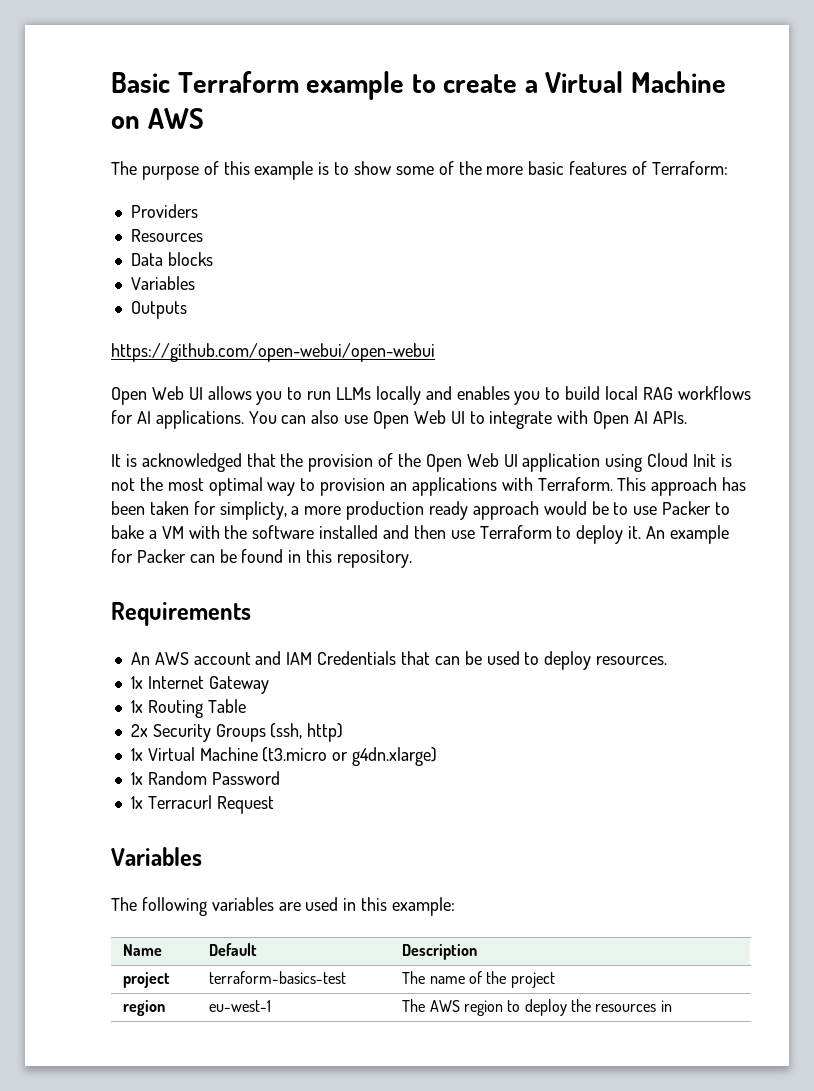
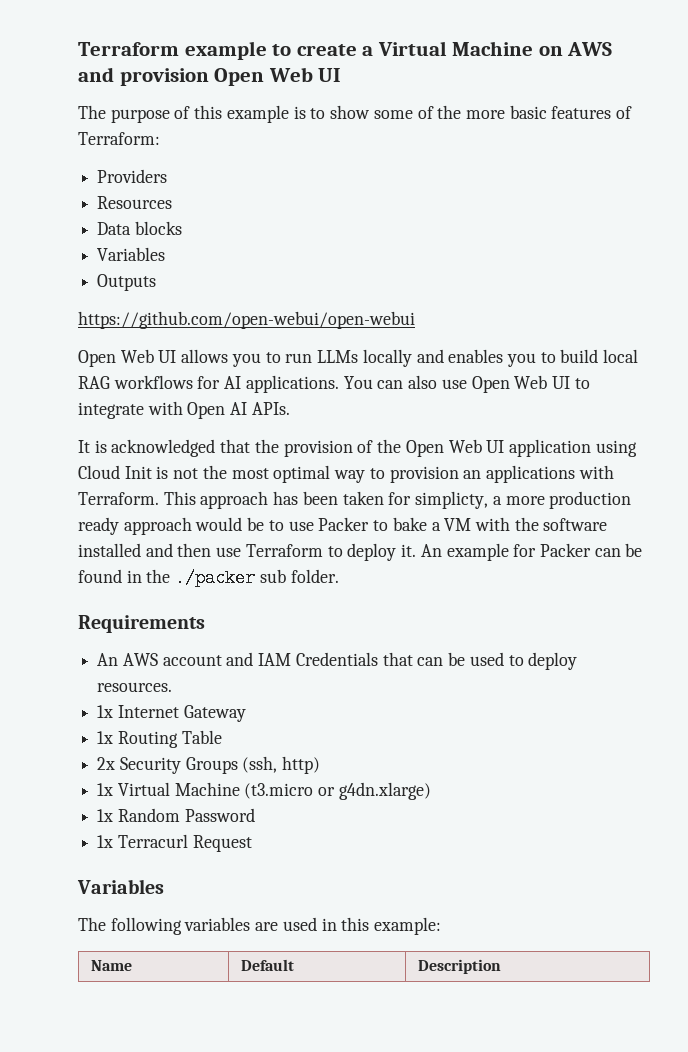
- Basic Terraform example to create a Virtual Machine on AWS
+ Terraform example to create a Virtual Machine on AWS and provision Open Web UI
- An example for Packer can be found in this repository.
+ An example for Packer can be found in the ./packer sub folder.
- project | terraform-basics-test | The name of the project
- region | eu-west-1 | The AWS region to deploy the resources in

